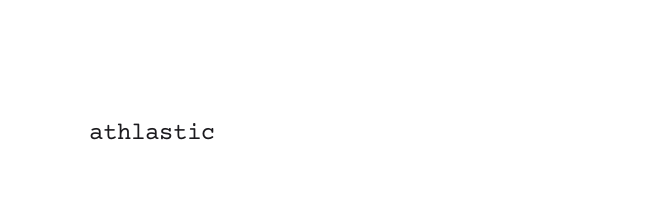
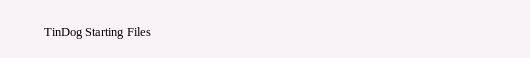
- athlastic
+ TinDog Starting Files

